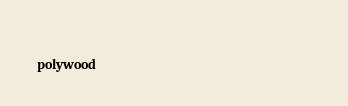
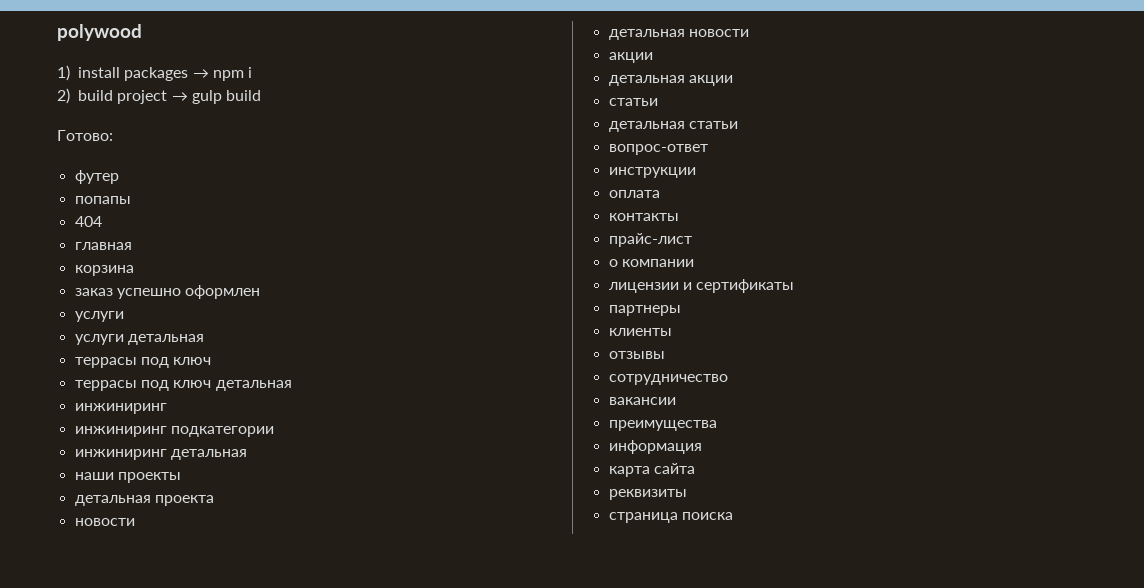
+ 1) install packages → npm i
+ 2) build project → gulp build
+ Готово:
+ футер
+ попапы
+ 404
+ главная
+ корзина
+ заказ успешно оформлен
+ услуги
+ услуги детальная
+ террасы под ключ
+ террасы под ключ детальная
+ инжиниринг
+ инжиниринг подкатегории
+ инжиниринг детальная
+ наши проекты
+ детальная проекта
+ новости
+ детальная новости
+ акции
+ детальная акции
+ статьи
+ детальная статьи
+ вопрос-ответ
+ инструкции
+ оплата
+ контакты
+ прайс-лист
+ о компании
+ лицензии и сертификаты
+ партнеры
+ клиенты
+ отзывы
+ сотрудничество
+ вакансии
+ преимущества
+ информация
+ карта сайта
+ реквизиты
+ страница поиска

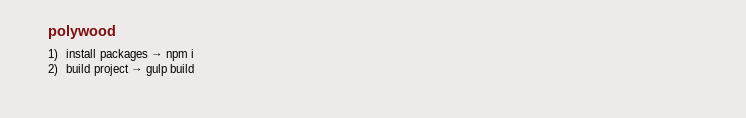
- Готово:
- футер
- попапы
- 404
- главная
- корзина
- заказ успешно оформлен
- услуги
- услуги детальная
- террасы под ключ
- террасы под ключ детальная
- инжиниринг
- инжиниринг подкатегории
- инжиниринг детальная
- наши проекты
- детальная проекта
- новости
- детальная новости
- акции
- детальная акции
- статьи
- детальная статьи
- вопрос-ответ
- инструкции
- оплата
- контакты
- прайс-лист
- о компании
- лицензии и сертификаты
- партнеры
- клиенты
- отзывы
- сотрудничество
- вакансии
- преимущества
- информация
- карта сайта
- реквизиты
- страница поиска

